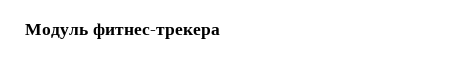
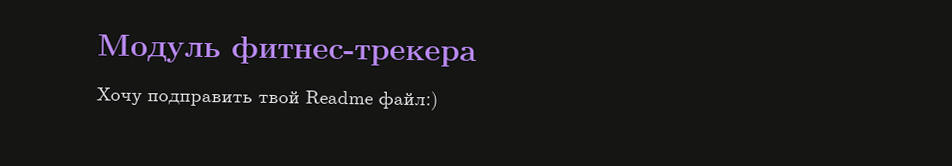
+ Хочу подправить твой Readme файл:)

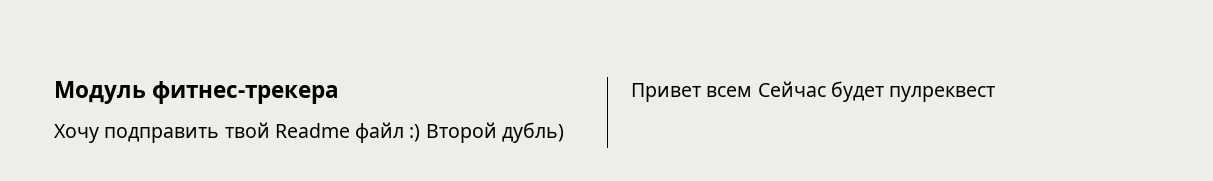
- Хочу подправить твой Readme файл:)
+ Хочу подправить твой Readme файл :) Второй дубль) Привет всем Сейчас будет пулреквест

